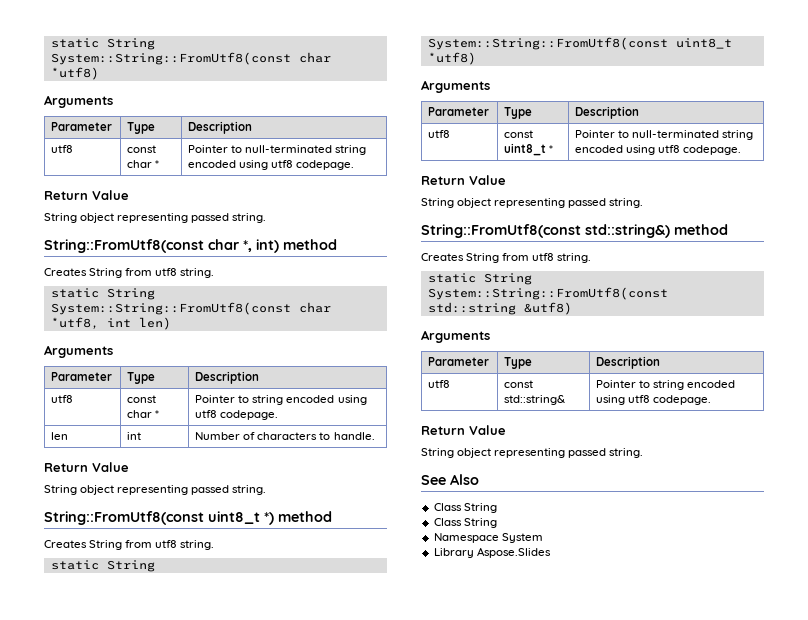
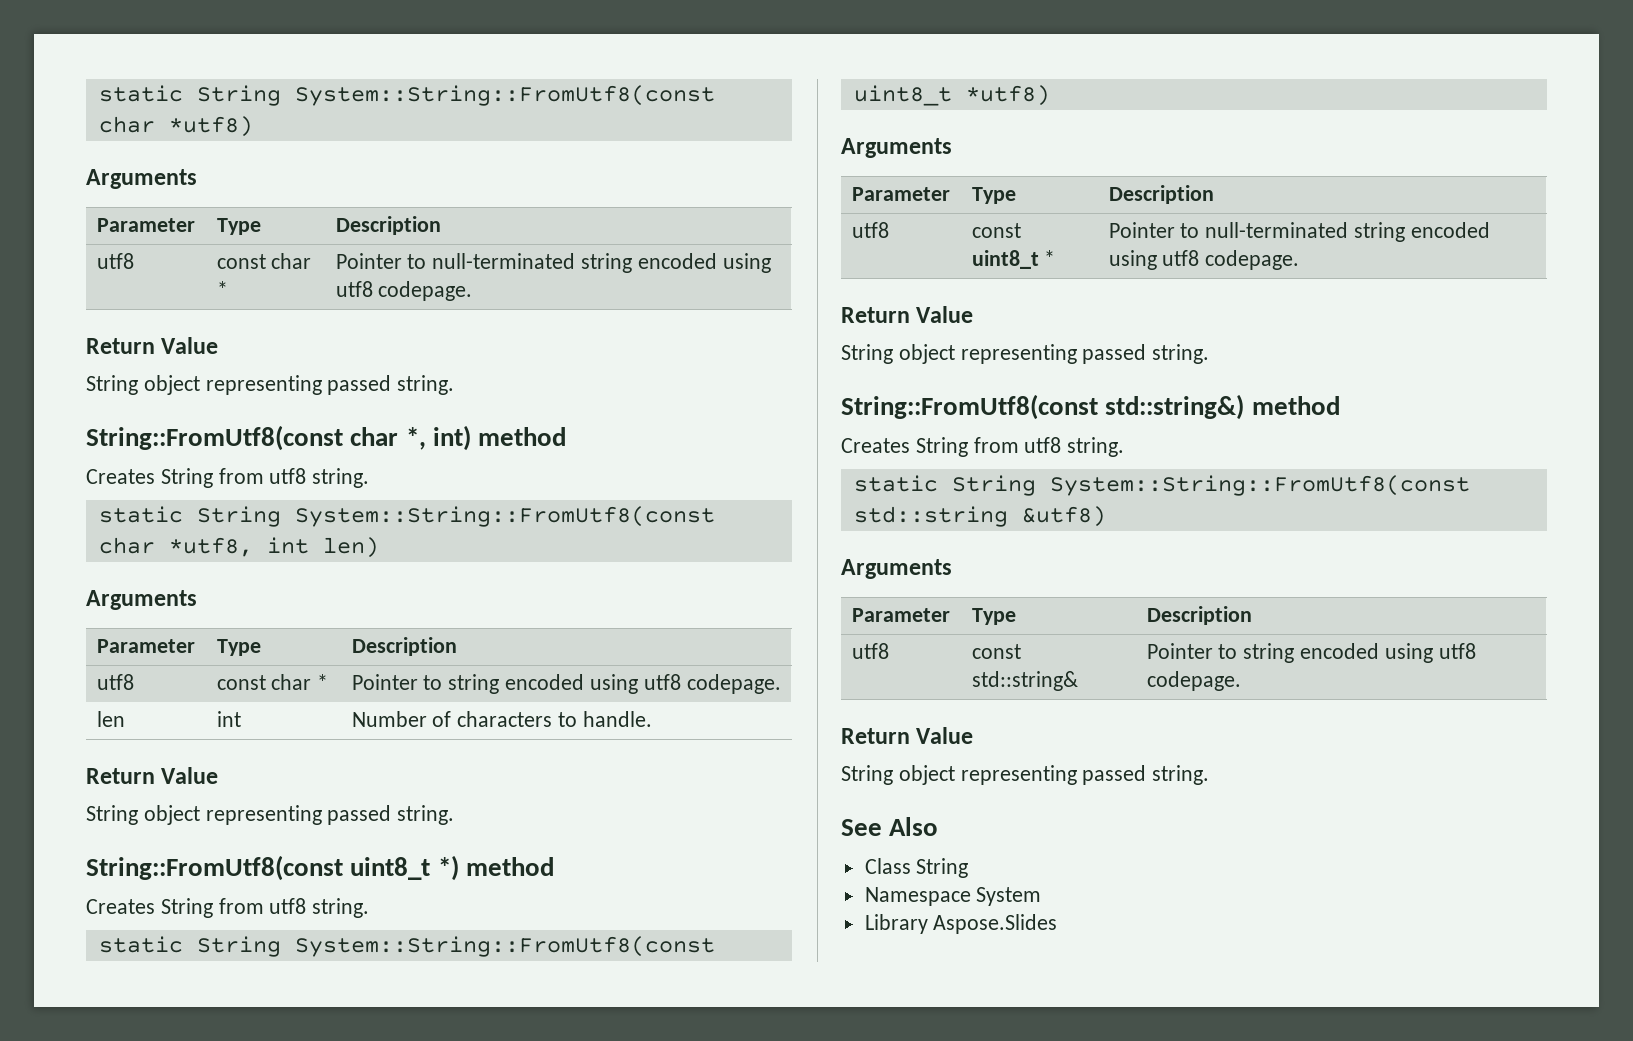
  See Also
- Class String

